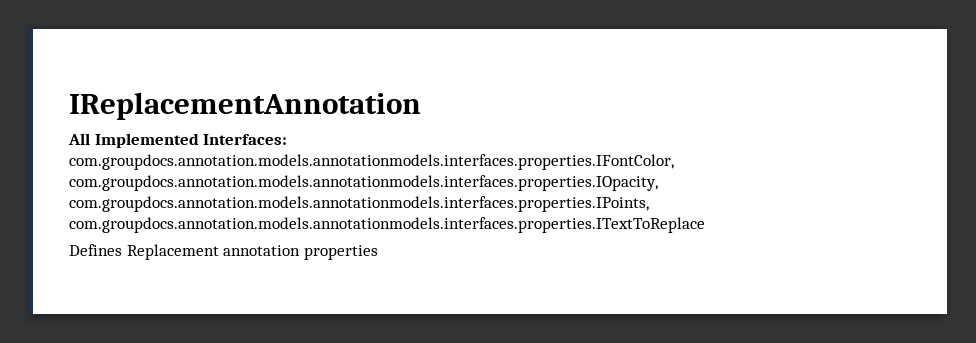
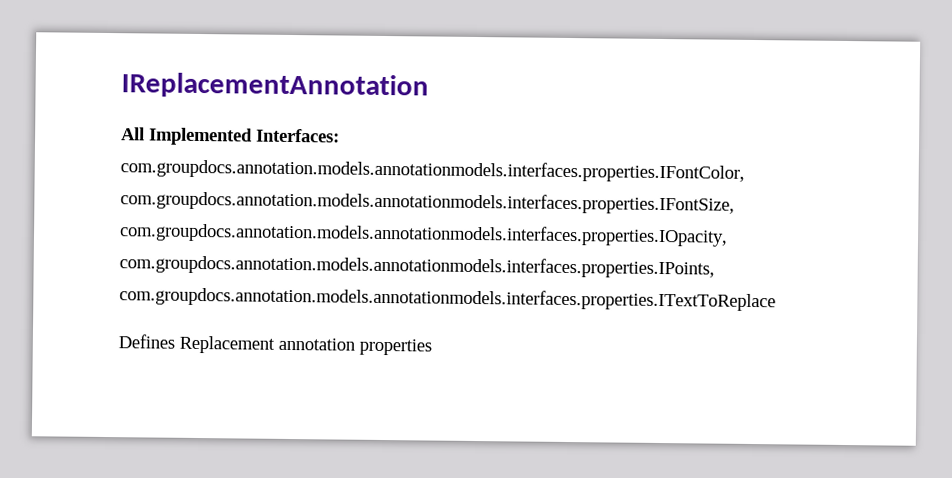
- All Implemented Interfaces: com.groupdocs.annotation.models.annotationmodels.interfaces.properties.IFontColor, com.groupdocs.annotation.models.annotationmodels.interfaces.properties.IOpacity, com.groupdocs.annotation.models.annotationmodels.interfaces.properties.IPoints, com.groupdocs.annotation.models.annotationmodels.interfaces.properties.ITextToReplace
+ All Implemented Interfaces: com.groupdocs.annotation.models.annotationmodels.interfaces.properties.IFontColor, com.groupdocs.annotation.models.annotationmodels.interfaces.properties.IFontSize, com.groupdocs.annotation.models.annotationmodels.interfaces.properties.IOpacity, com.groupdocs.annotation.models.annotationmodels.interfaces.properties.IPoints, com.groupdocs.annotation.models.annotationmodels.interfaces.properties.ITextToReplace

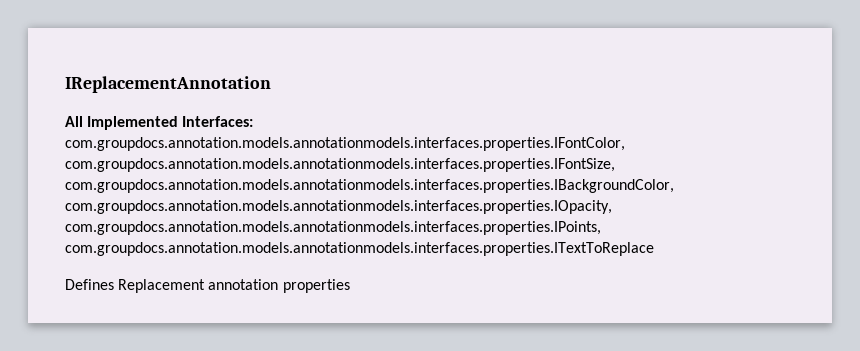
- All Implemented Interfaces: com.groupdocs.annotation.models.annotationmodels.interfaces.properties.IFontColor, com.groupdocs.annotation.models.annotationmodels.interfaces.properties.IFontSize, com.groupdocs.annotation.models.annotationmodels.interfaces.properties.IOpacity, com.groupdocs.annotation.models.annotationmodels.interfaces.properties.IPoints, com.groupdocs.annotation.models.annotationmodels.interfaces.properties.ITextToReplace
+ All Implemented Interfaces: com.groupdocs.annotation.models.annotationmodels.interfaces.properties.IFontColor, com.groupdocs.annotation.models.annotationmodels.interfaces.properties.IFontSize, com.groupdocs.annotation.models.annotationmodels.interfaces.properties.IBackgroundColor, com.groupdocs.annotation.models.annotationmodels.interfaces.properties.IOpacity, com.groupdocs.annotation.models.annotationmodels.interfaces.properties.IPoints, com.groupdocs.annotation.models.annotationmodels.interfaces.properties.ITextToReplace

